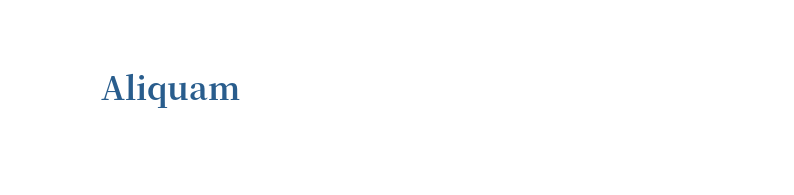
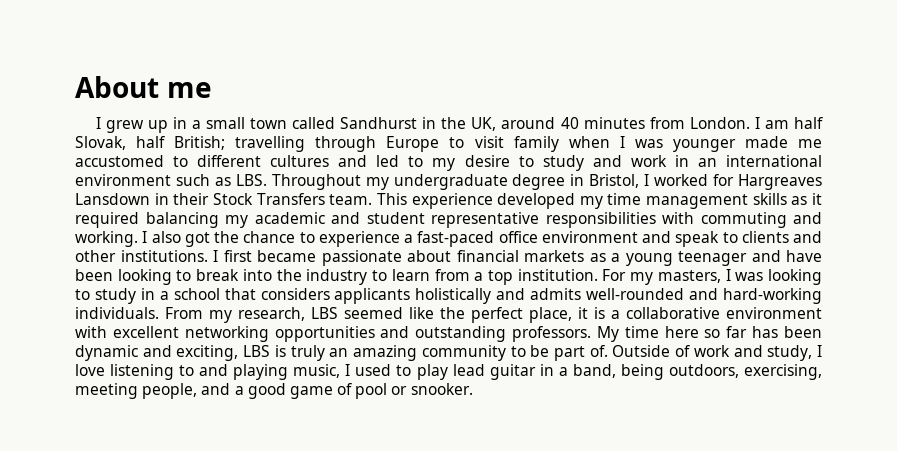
- Aliquam
+ About me
+ I grew up in a small town called Sandhurst in the UK, around 40 minutes from London. I am half Slovak, half British; travelling through Europe to visit family when I was younger made me accustomed to different cultures and led to my desire to study and work in an international environment such as LBS. Throughout my undergraduate degree in Bristol, I worked for Hargreaves Lansdown in their Stock Transfers team. This experience developed my time management skills as it required balancing my academic and student representative responsibilities with commuting and working. I also got the chance to experience a fast-paced office environment and speak to clients and other institutions. I first became passionate about financial markets as a young teenager and have been looking to break into the industry to learn from a top institution. For my masters, I was looking to study in a school that considers applicants holistically and admits well-rounded and hard-working individuals. From my research, LBS seemed like the perfect place, it is a collaborative environment with excellent networking opportunities and outstanding professors. My time here so far has been dynamic and exciting, LBS is truly an amazing community to be part of. Outside of work and study, I love listening to and playing music, I used to play lead guitar in a band, being outdoors, exercising, meeting people, and a good game of pool or snooker.

